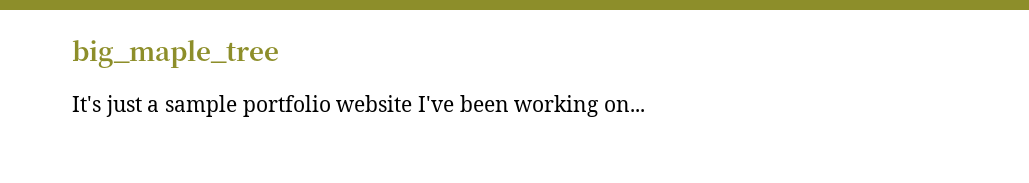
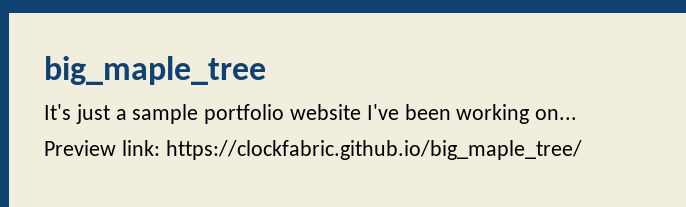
+ Preview link: https://clockfabric.github.io/big_maple_tree/

